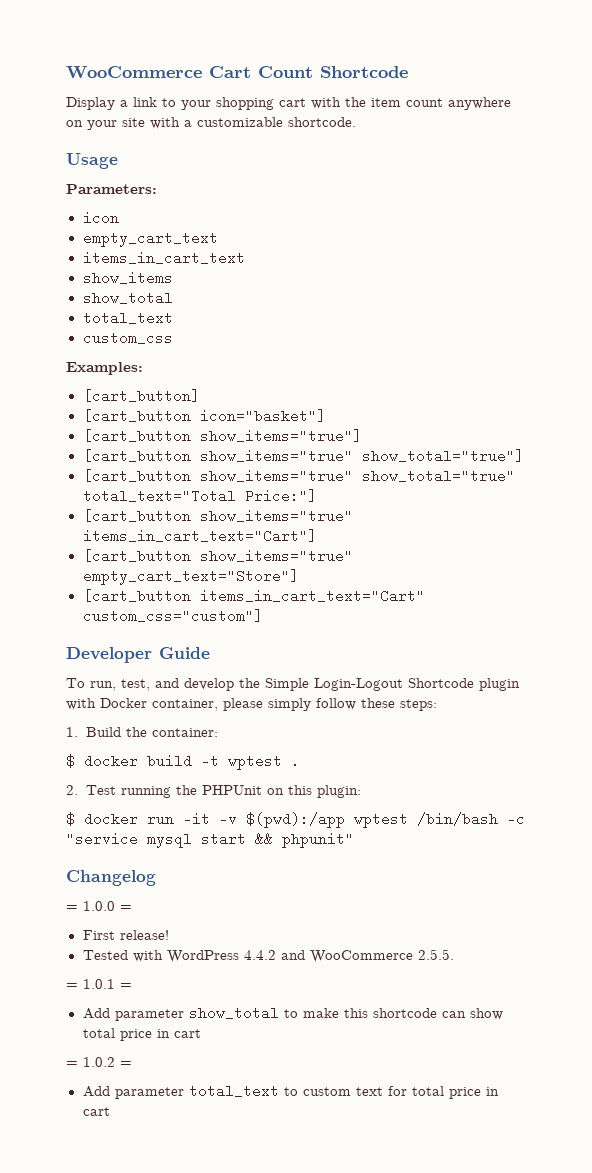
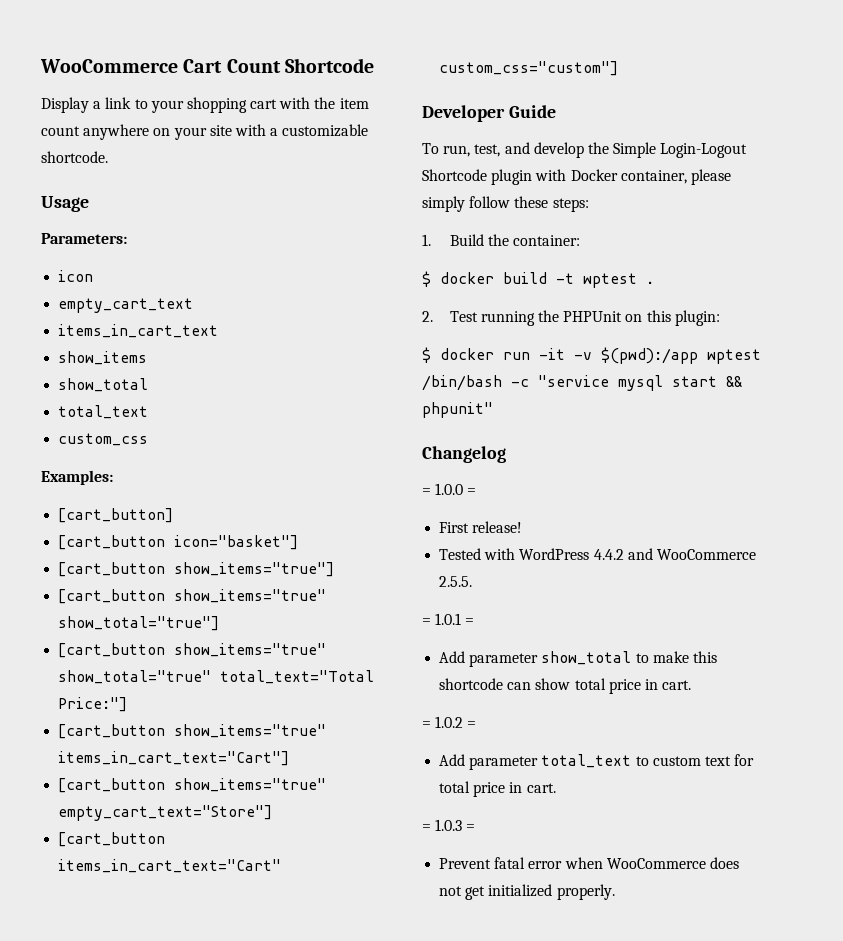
- Add parameter show_total to make this shortcode can show total price in cart
+ Add parameter show_total to make this shortcode can show total price in cart.
- Add parameter total_text to custom text for total price in cart
+ Add parameter total_text to custom text for total price in cart.
+ = 1.0.3 =
+ Prevent fatal error when WooCommerce does not get initialized properly.

